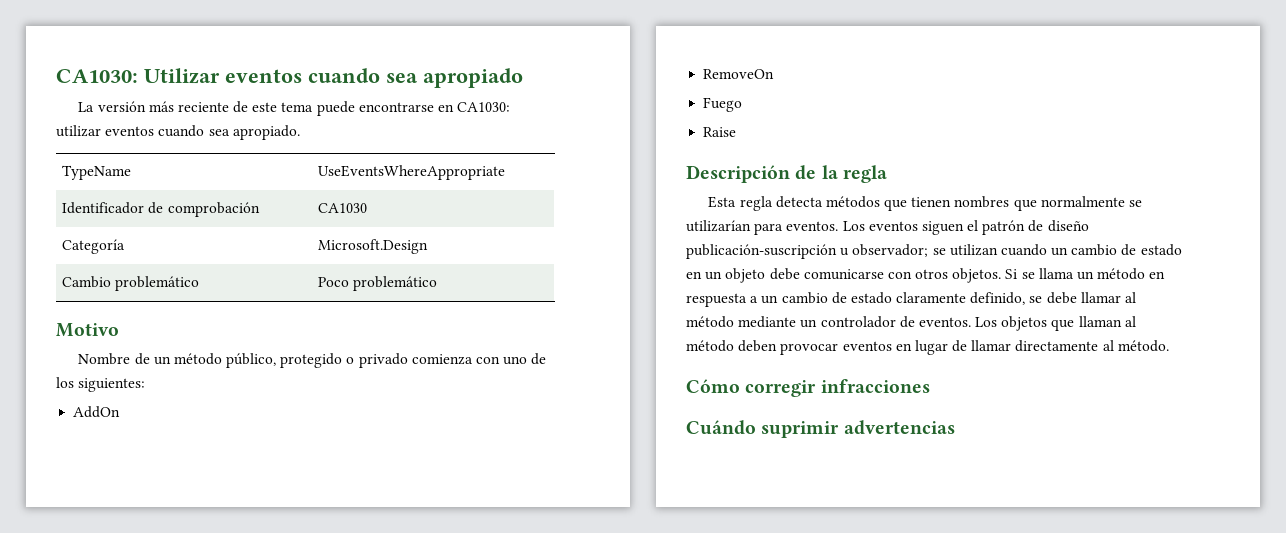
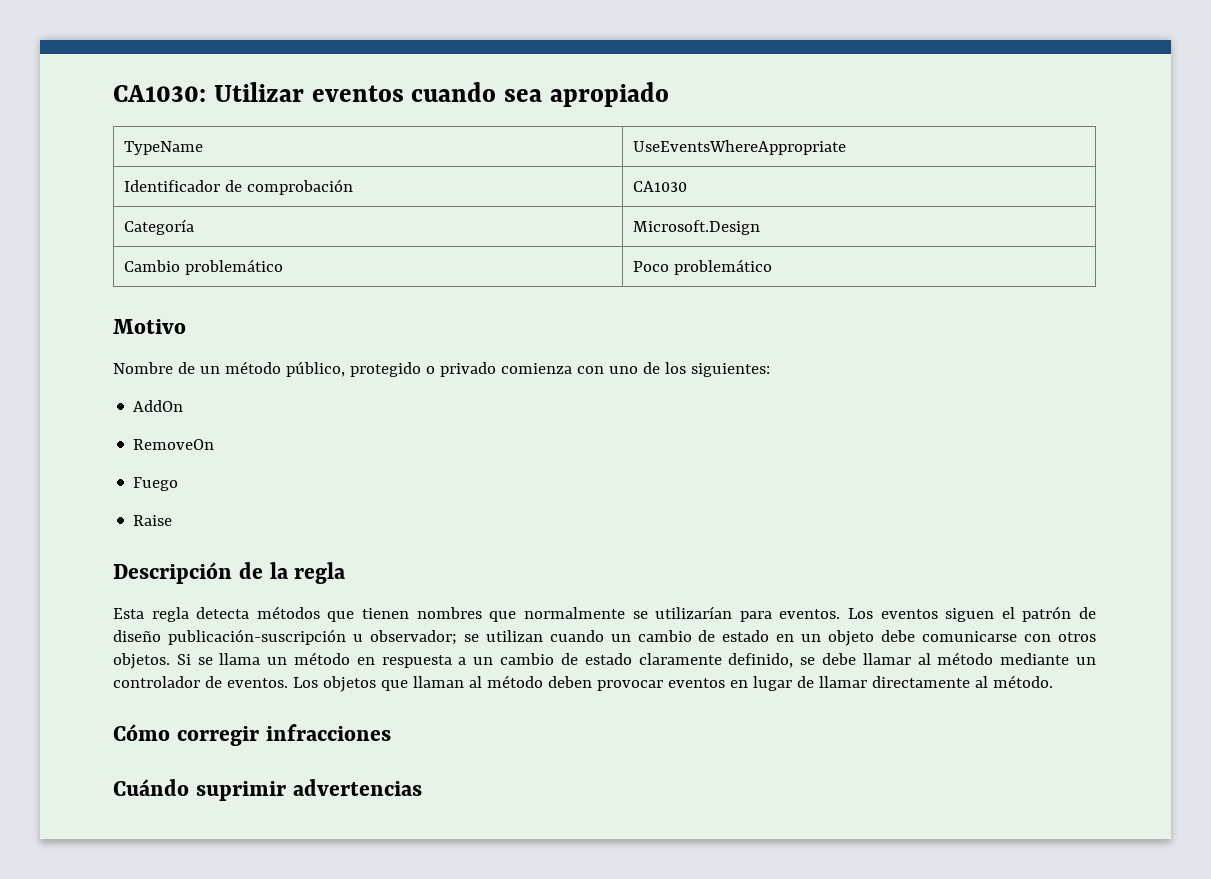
- La versión más reciente de este tema puede encontrarse en CA1030: utilizar eventos cuando sea apropiado.

